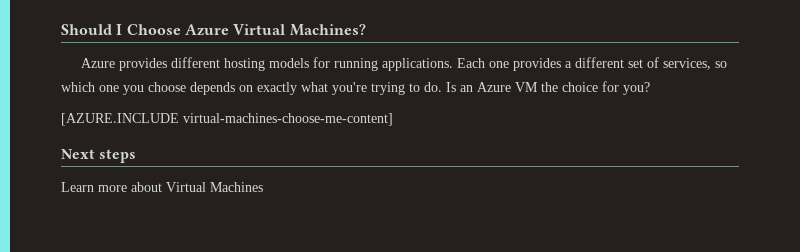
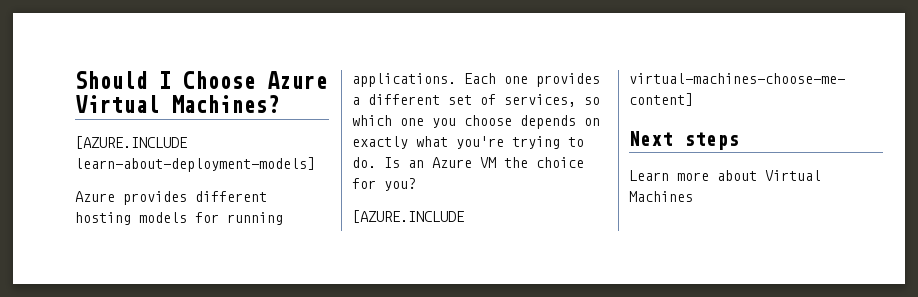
+ [AZURE.INCLUDE learn-about-deployment-models]

